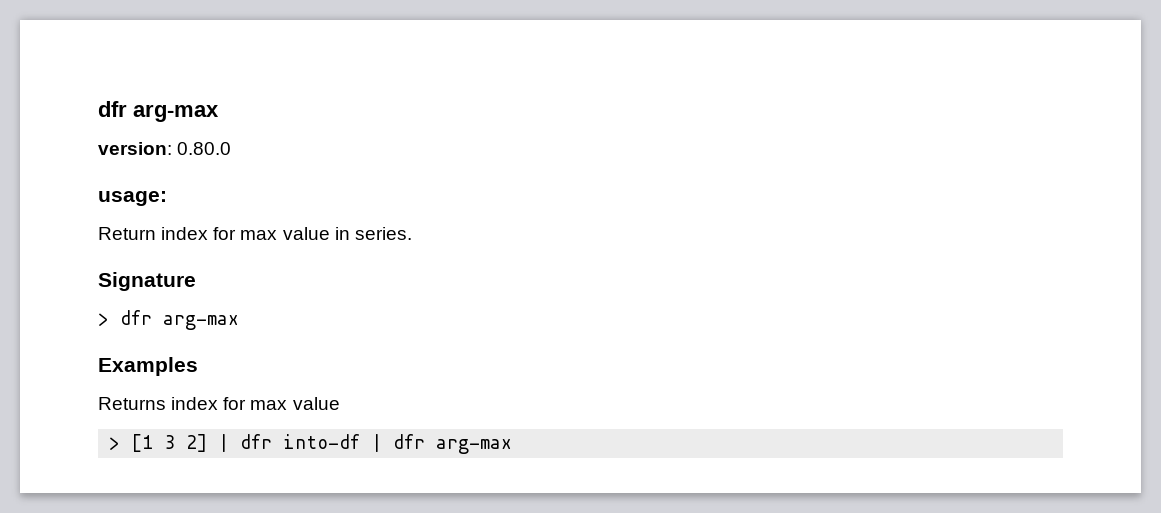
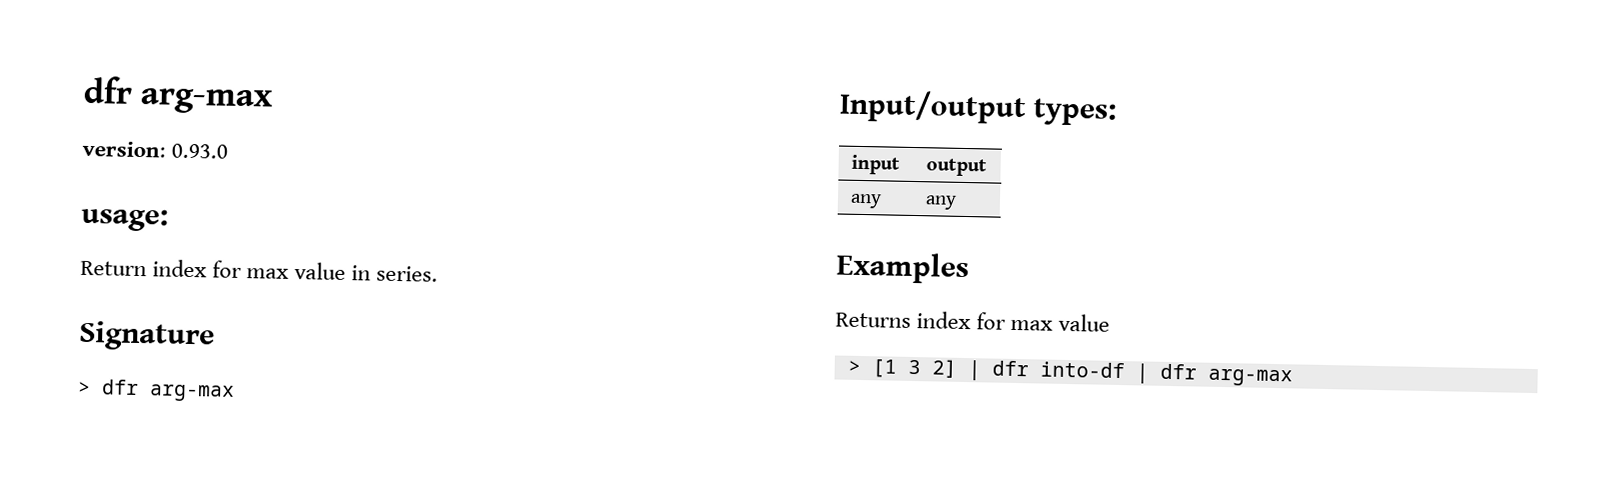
- version: 0.80.0
+ version: 0.93.0
+ Input/output types:
+ input | output
+ any | any

